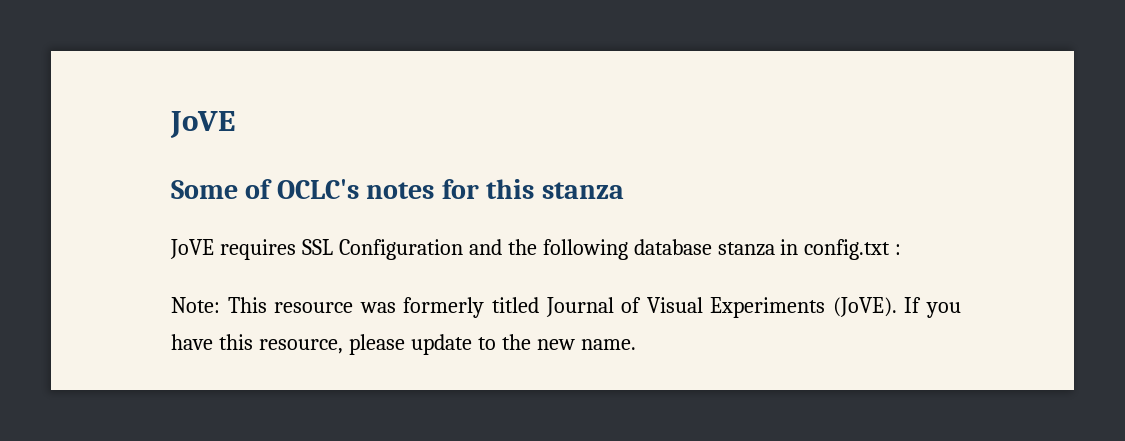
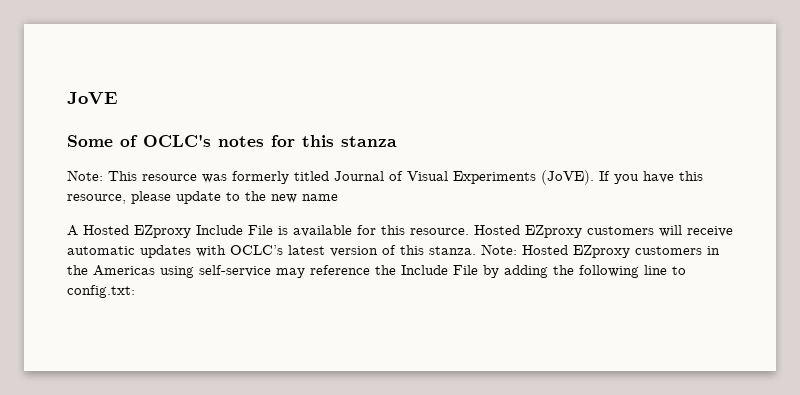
- JoVE requires SSL Configuration and the following database stanza in config.txt :
- If you have this resource, please update to the new name.
+ If you have this resource, please update to the new name
+ A Hosted EZproxy Include File is available for this resource. Hosted EZproxy customers will receive automatic updates with OCLC’s latest version of this stanza. Note: Hosted EZproxy customers in the Americas using self-service may reference the Include File by adding the following line to config.txt:

